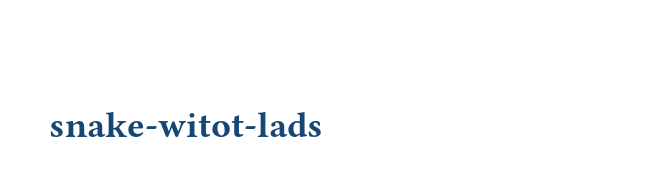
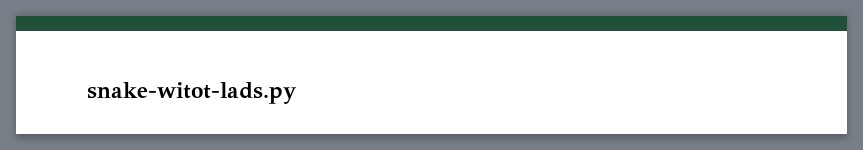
- snake-witot-lads
+ snake-witot-lads.py

